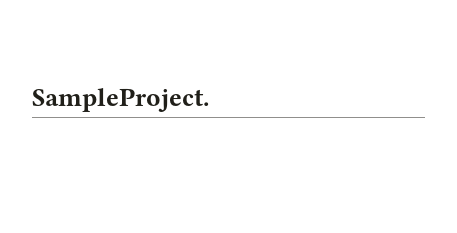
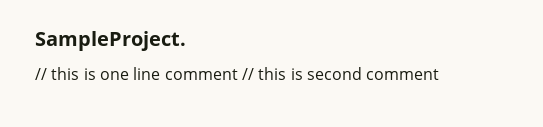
+ // this is one line comment // this is second comment

